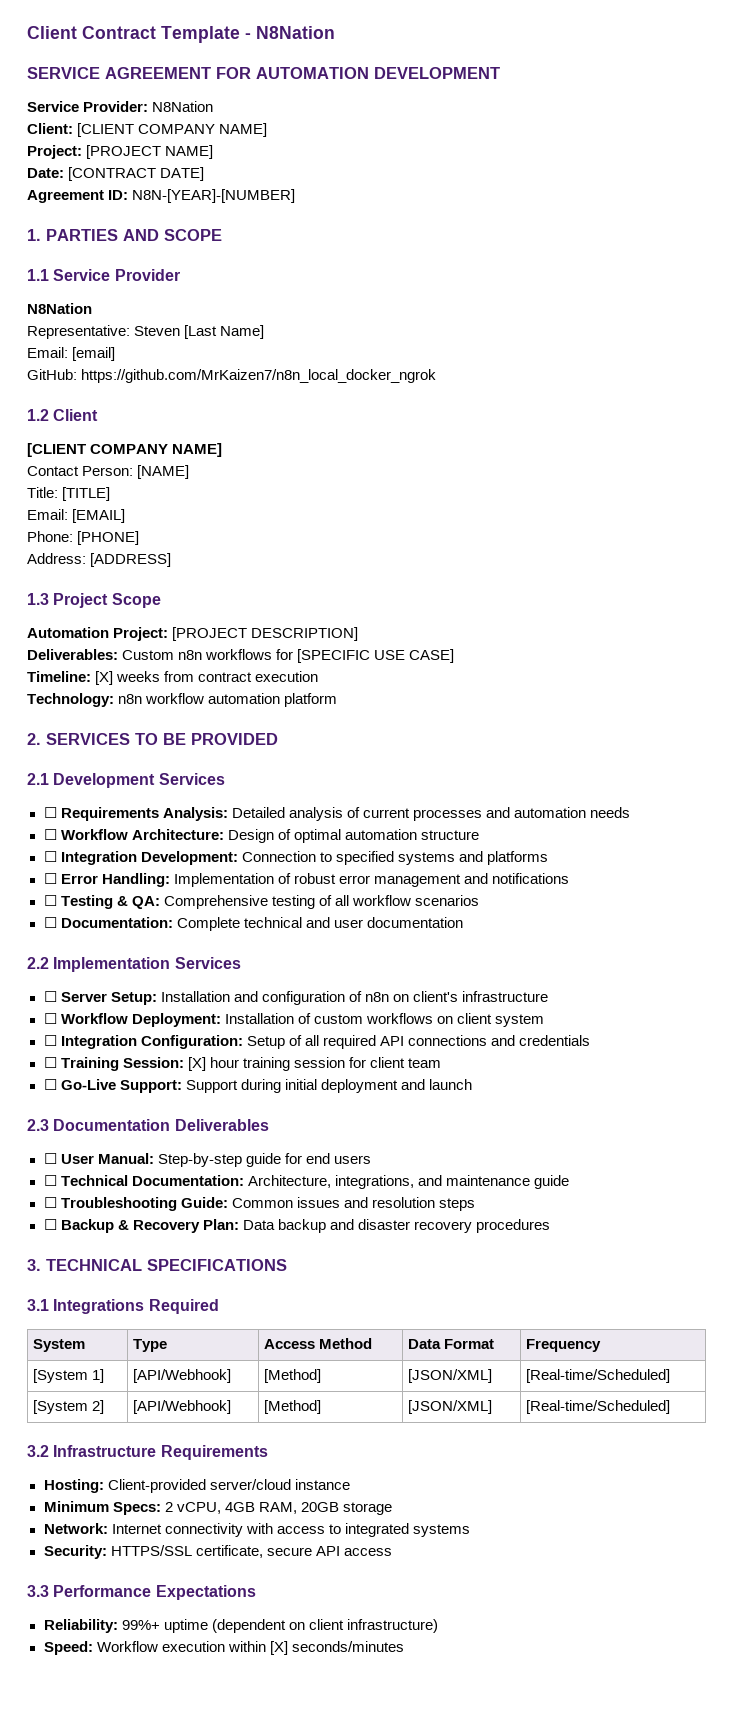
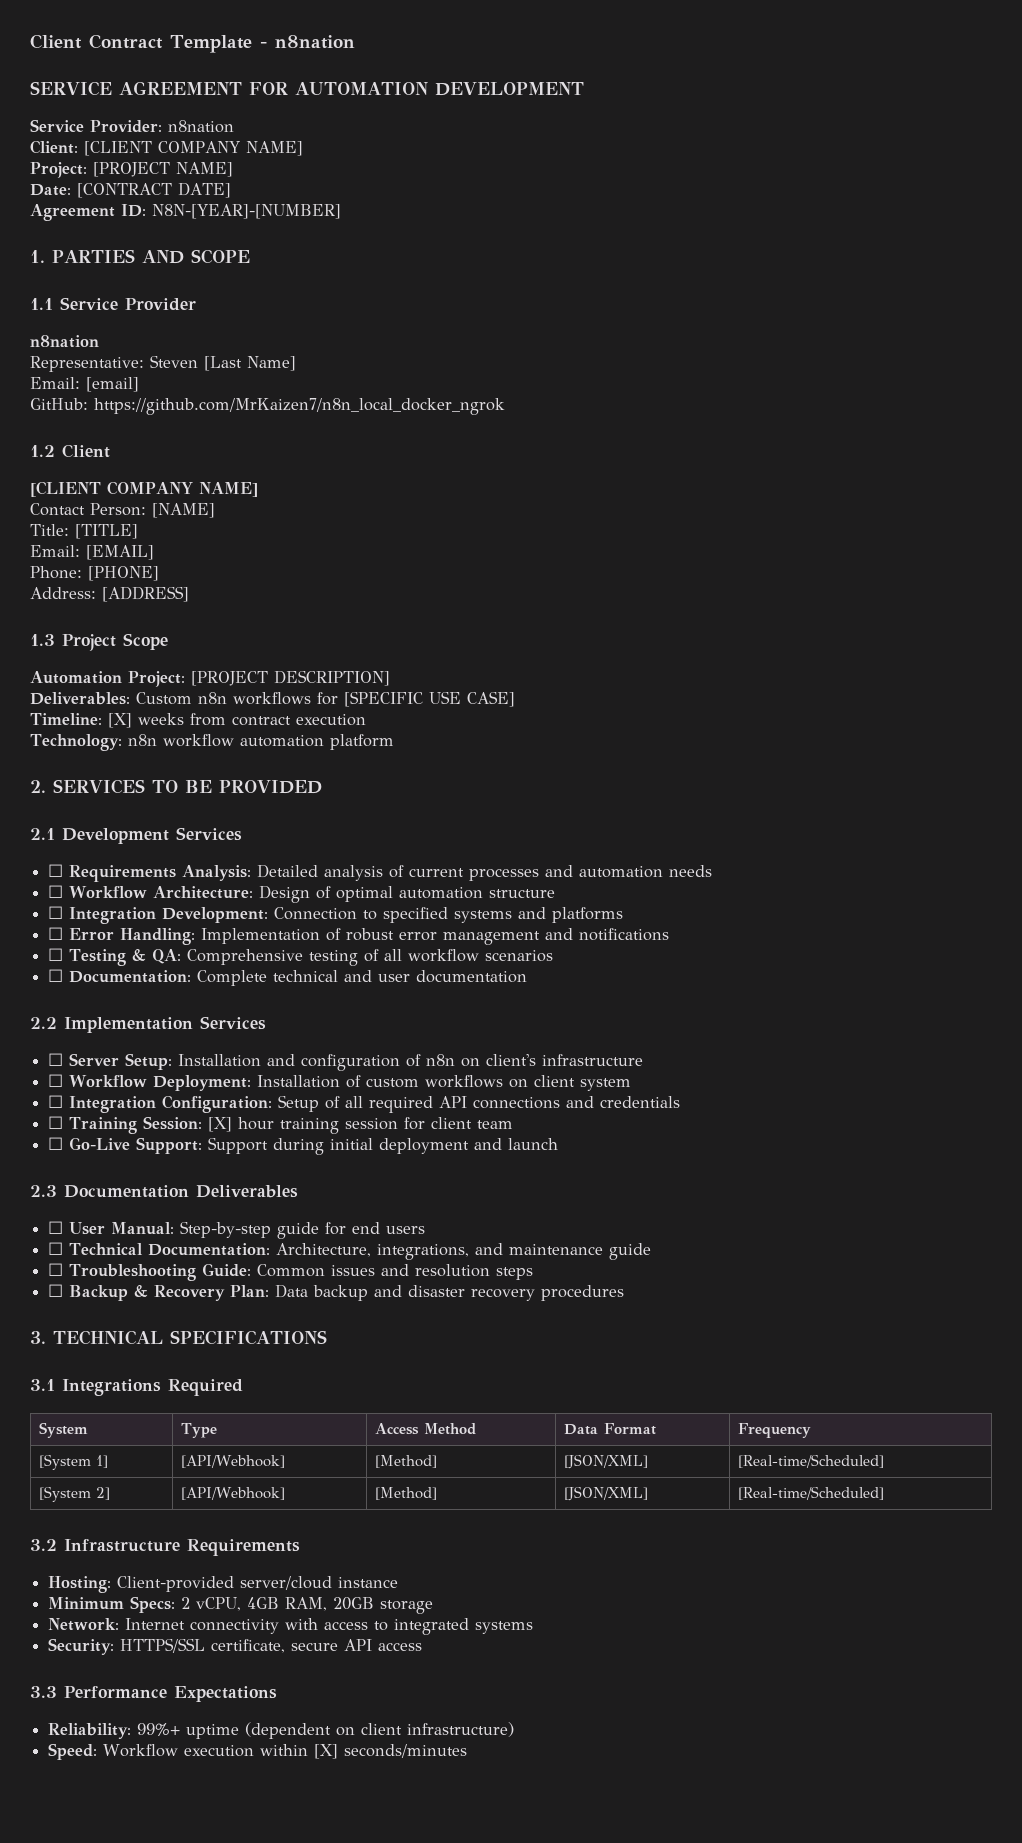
- Client Contract Template - N8Nation
+ Client Contract Template - n8nation
- Service Provider: N8Nation
+ Service Provider: n8nation
  1.1 Service Provider
- N8Nation
+ n8nation

